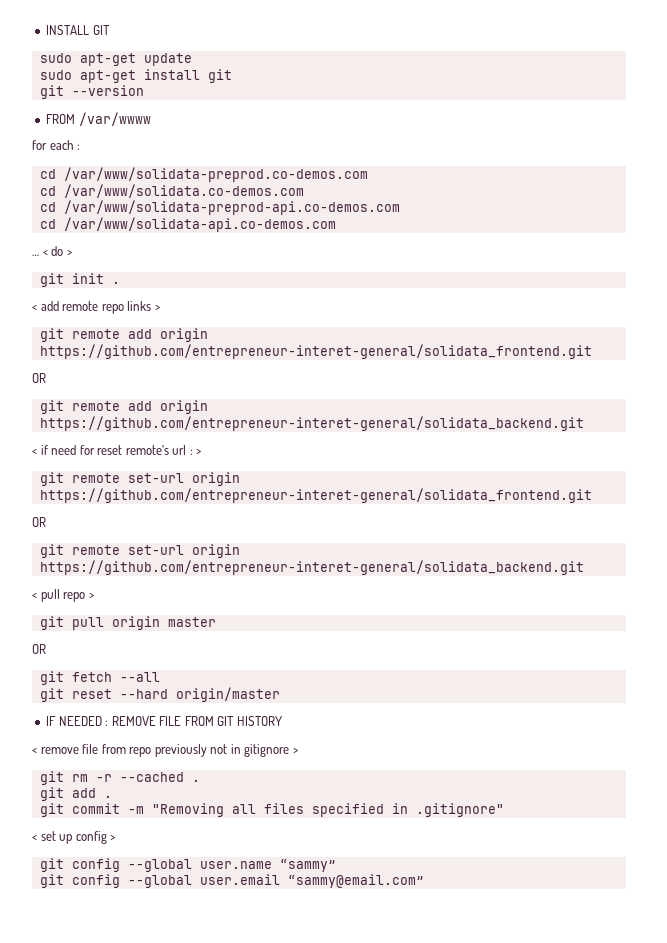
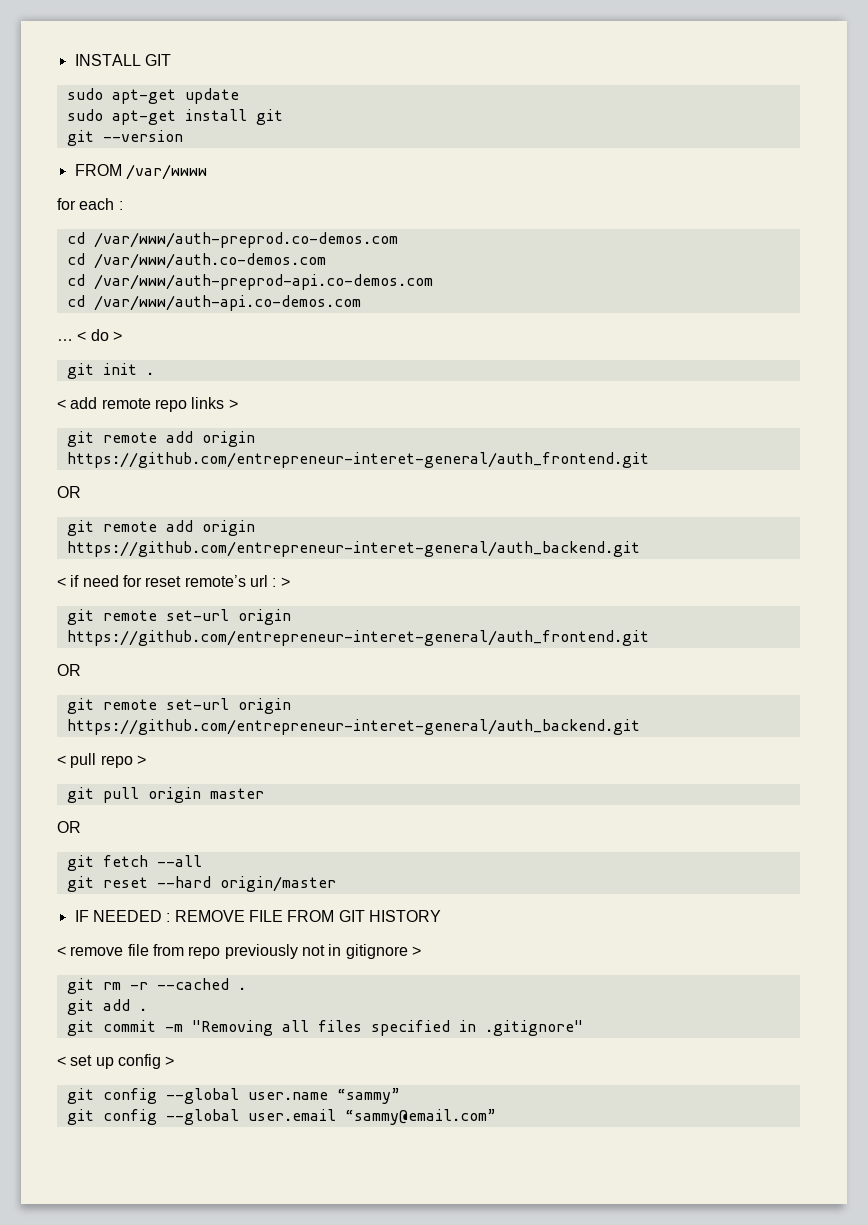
- cd /var/www/solidata-preprod.co-demos.com
- cd /var/www/solidata.co-demos.com
- cd /var/www/solidata-preprod-api.co-demos.com
- cd /var/www/solidata-api.co-demos.com
+ cd /var/www/auth-preprod.co-demos.com
+ cd /var/www/auth.co-demos.com
+ cd /var/www/auth-preprod-api.co-demos.com
+ cd /var/www/auth-api.co-demos.com
- git remote add origin https://github.com/entrepreneur-interet-general/solidata_frontend.git
+ git remote add origin https://github.com/entrepreneur-interet-general/auth_frontend.git
- git remote add origin https://github.com/entrepreneur-interet-general/solidata_backend.git
+ git remote add origin https://github.com/entrepreneur-interet-general/auth_backend.git
- git remote set-url origin https://github.com/entrepreneur-interet-general/solidata_frontend.git
+ git remote set-url origin https://github.com/entrepreneur-interet-general/auth_frontend.git
- git remote set-url origin https://github.com/entrepreneur-interet-general/solidata_backend.git
+ git remote set-url origin https://github.com/entrepreneur-interet-general/auth_backend.git

